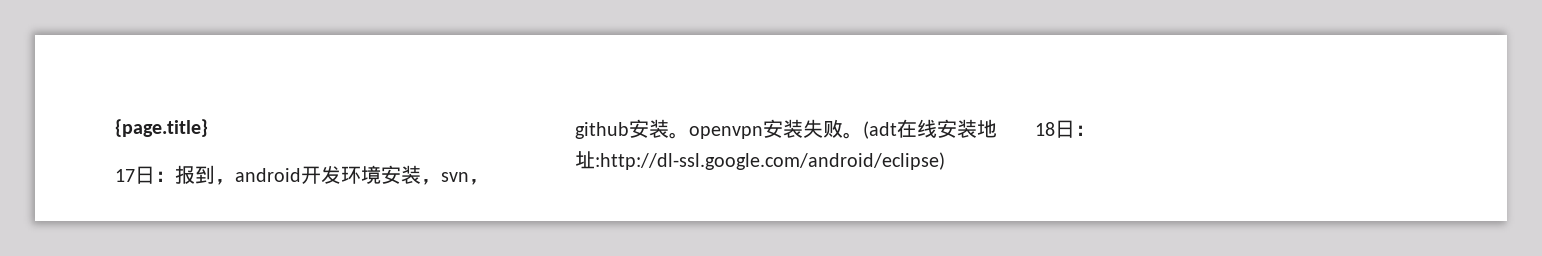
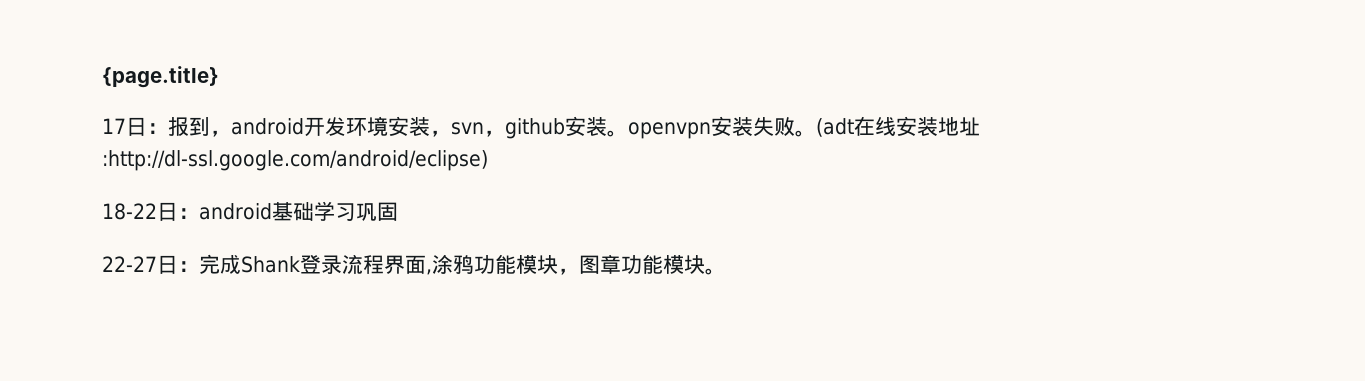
- 18日：
+ 18-22日：android基础学习巩固
+ 22-27日：完成Shank登录流程界面,涂鸦功能模块，图章功能模块。

